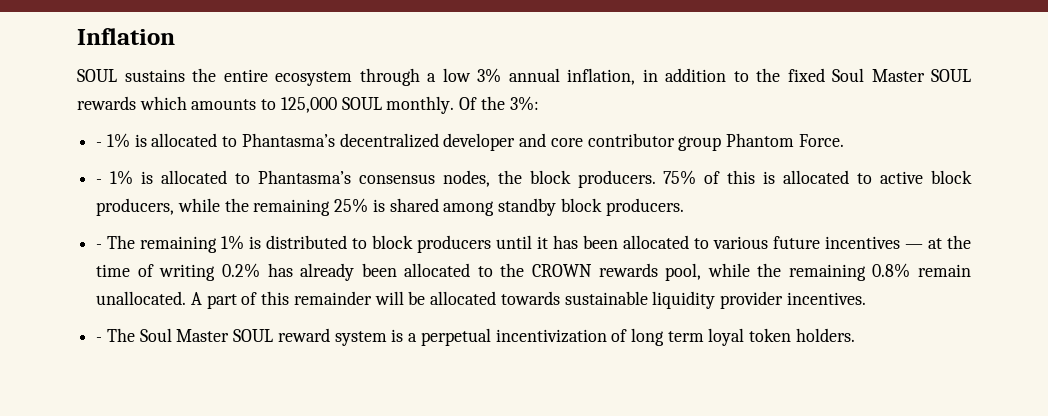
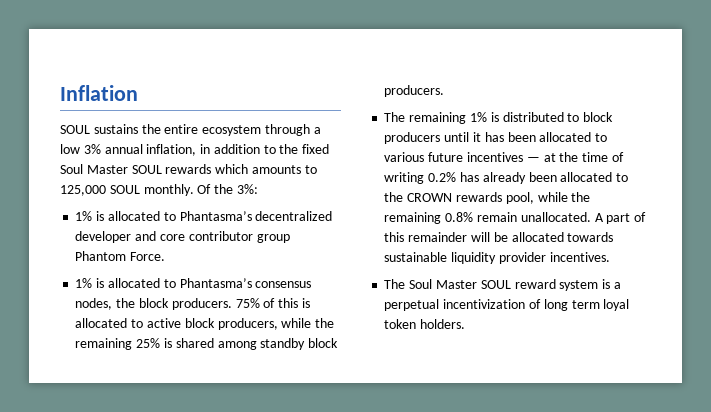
- - 1% is allocated to Phantasma’s decentralized developer and core contributor group Phantom Force.
+ 1% is allocated to Phantasma’s decentralized developer and core contributor group Phantom Force.
- - 1% is allocated to Phantasma’s consensus nodes, the block producers.
+ 1% is allocated to Phantasma’s consensus nodes, the block producers.
- - The remaining 1% is distributed to block producers until it has been allocated to various future incentives — at the time of writing 0.2% has already been allocated to the CROWN rewards pool, while the remaining 0.8% remain unallocated.
+ The remaining 1% is distributed to block producers until it has been allocated to various future incentives — at the time of writing 0.2% has already been allocated to the CROWN rewards pool, while the remaining 0.8% remain unallocated.
- - The Soul Master SOUL reward system is a perpetual incentivization of long term loyal token holders.
+ The Soul Master SOUL reward system is a perpetual incentivization of long term loyal token holders.

